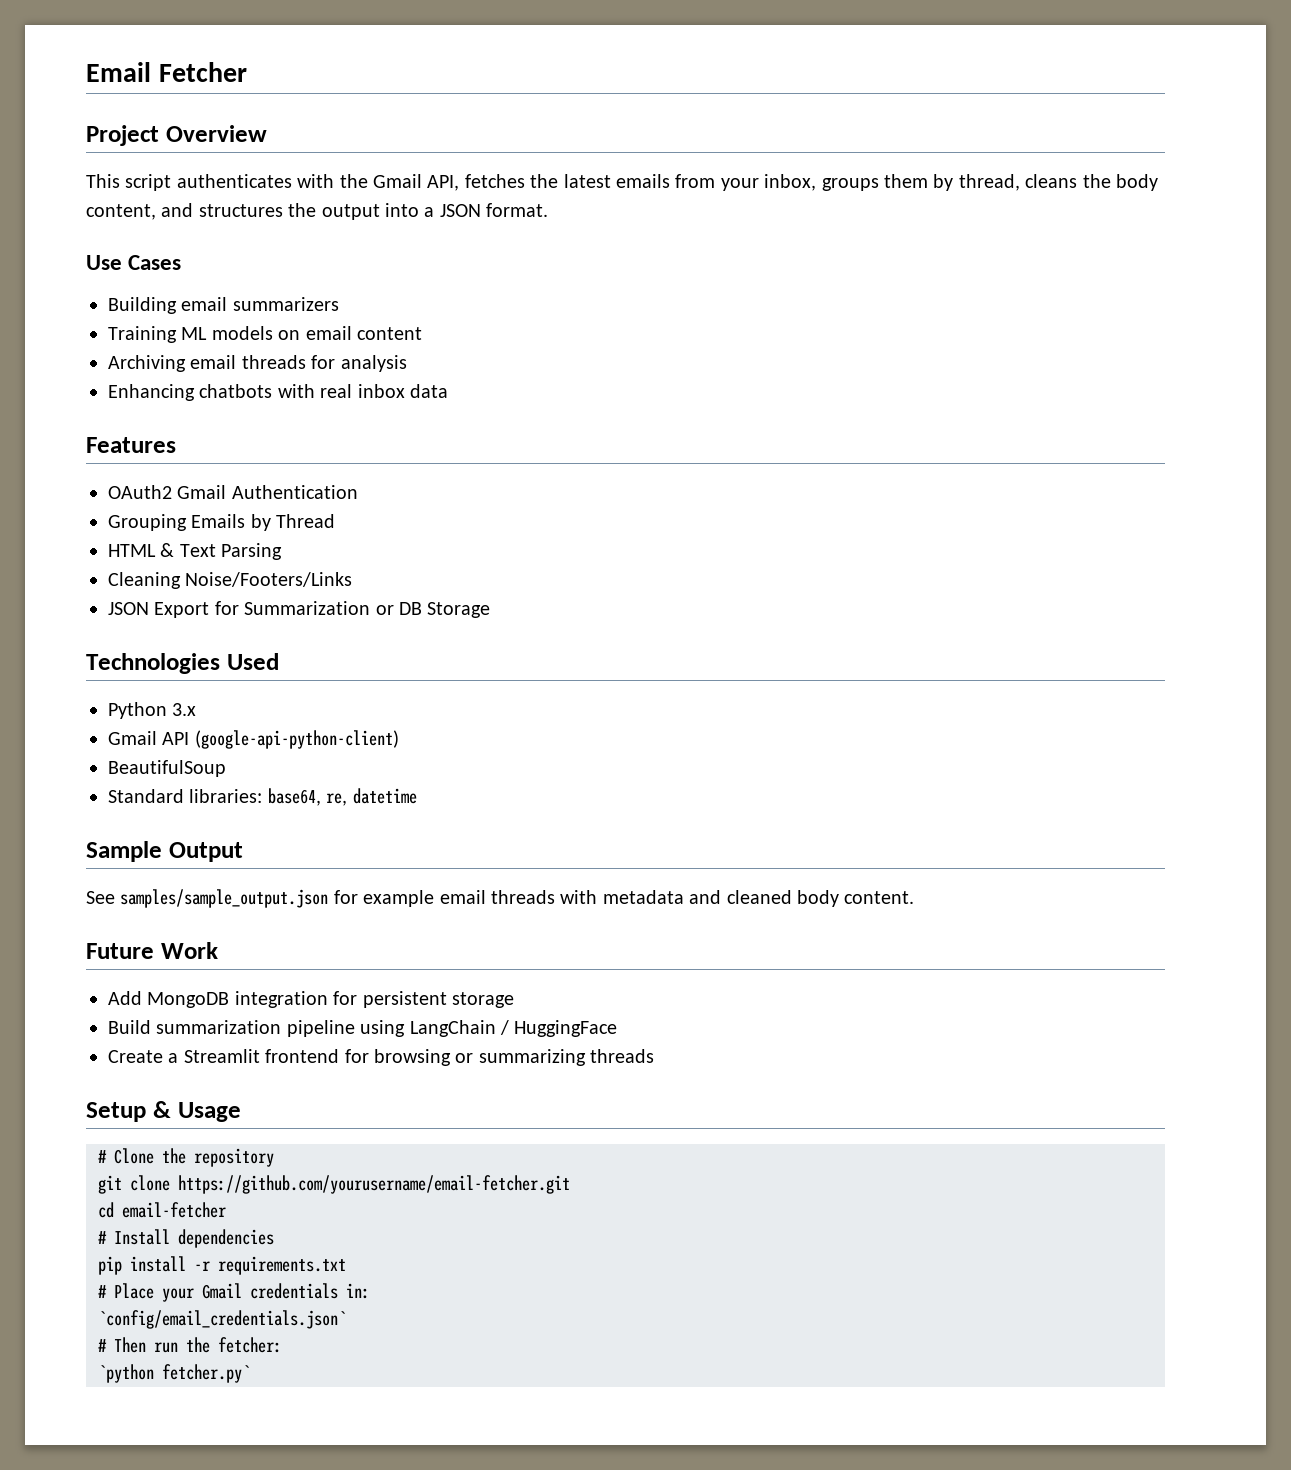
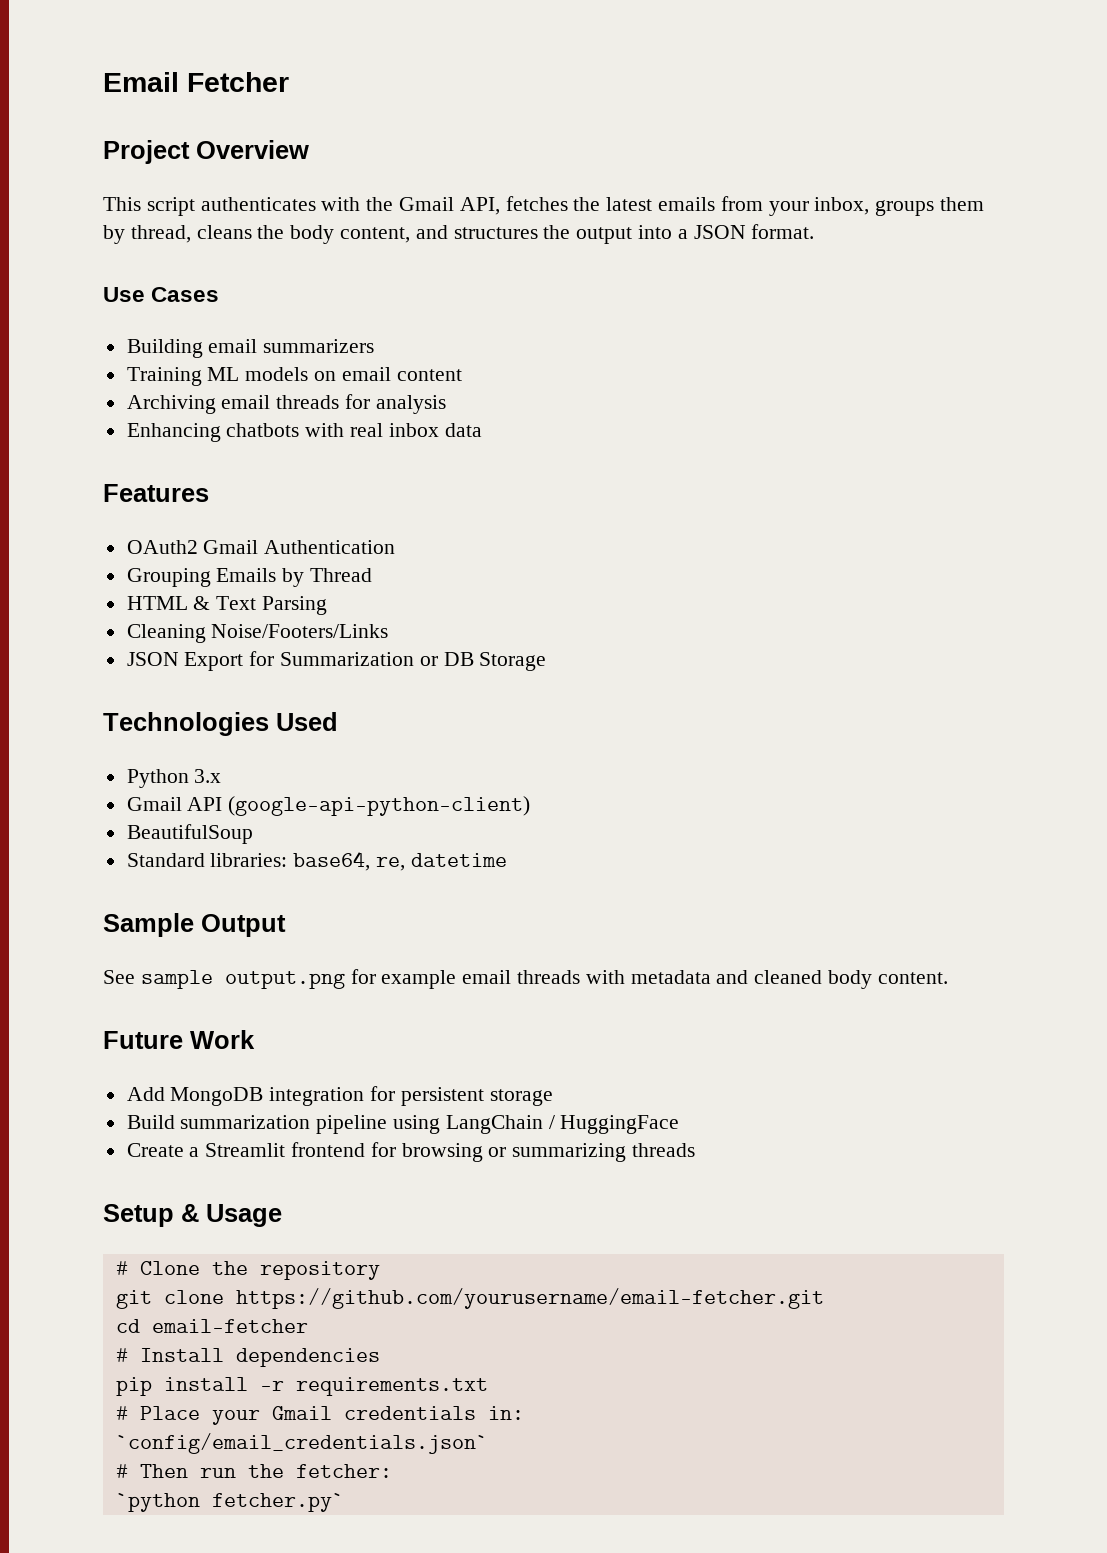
- See samples/sample_output.json for example email threads with metadata and cleaned body content.
+ See sample output.png for example email threads with metadata and cleaned body content.

